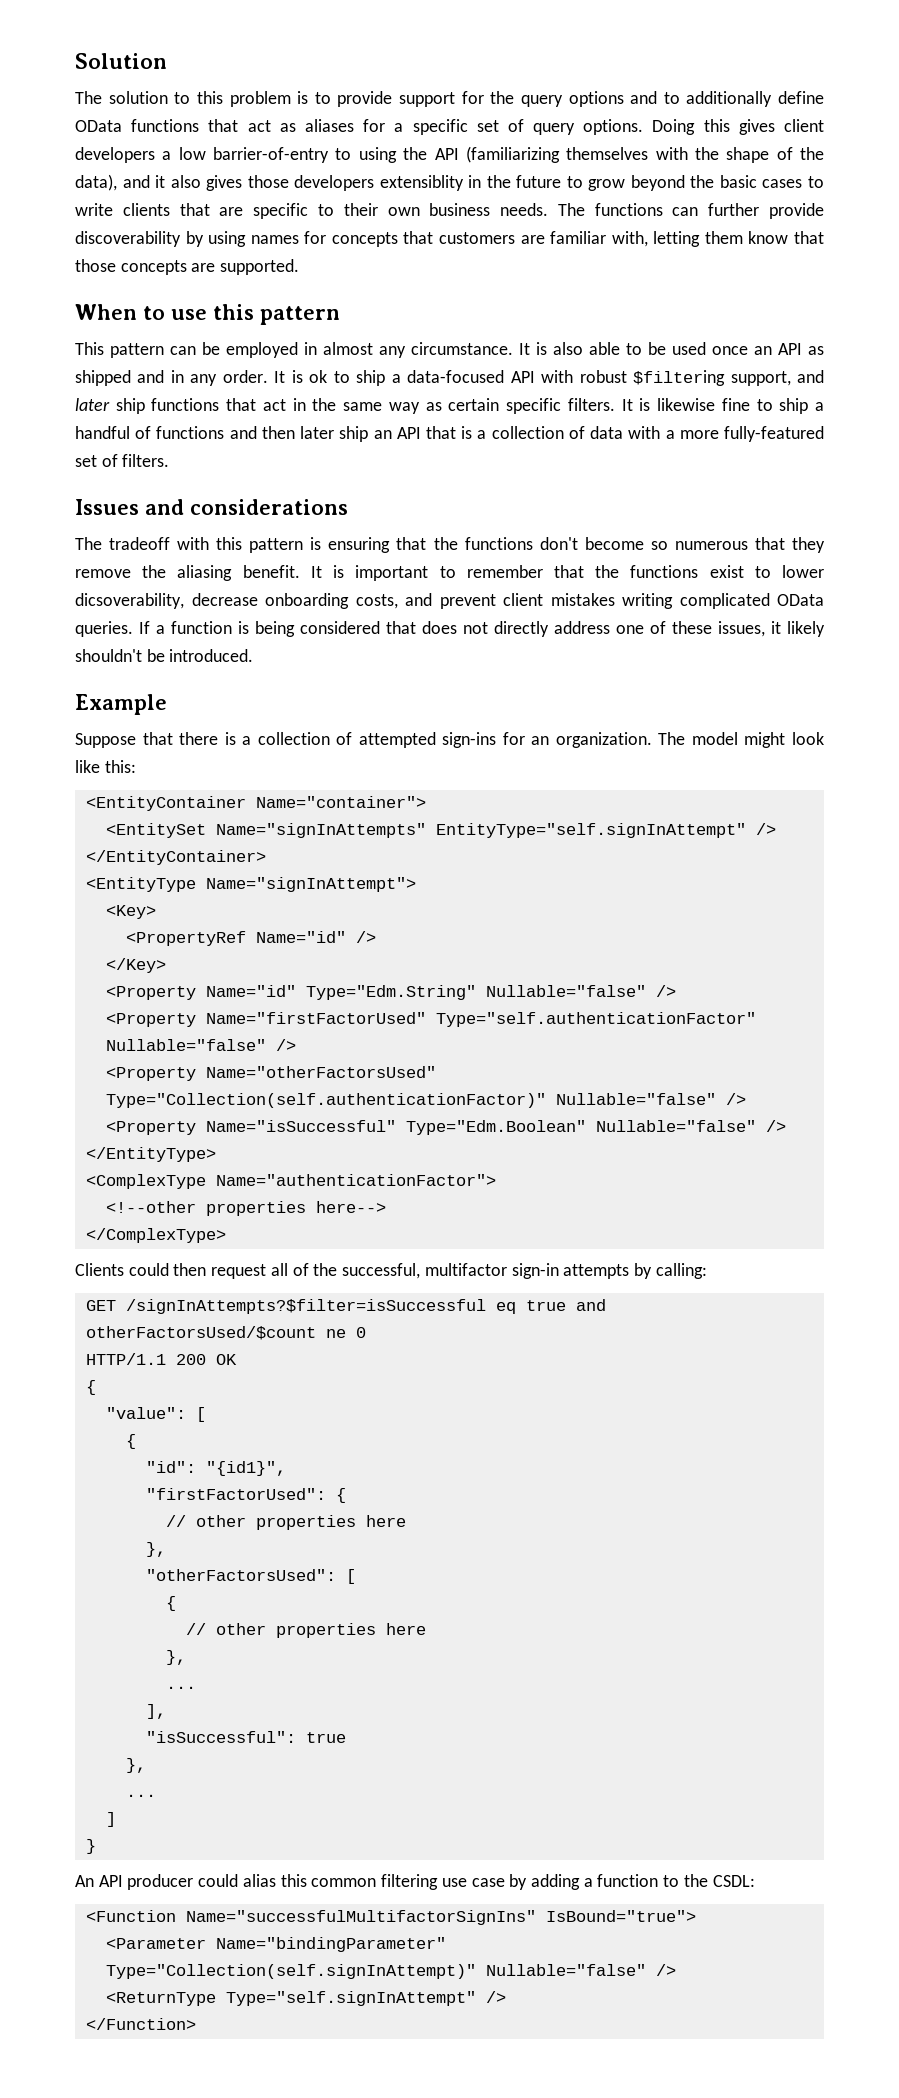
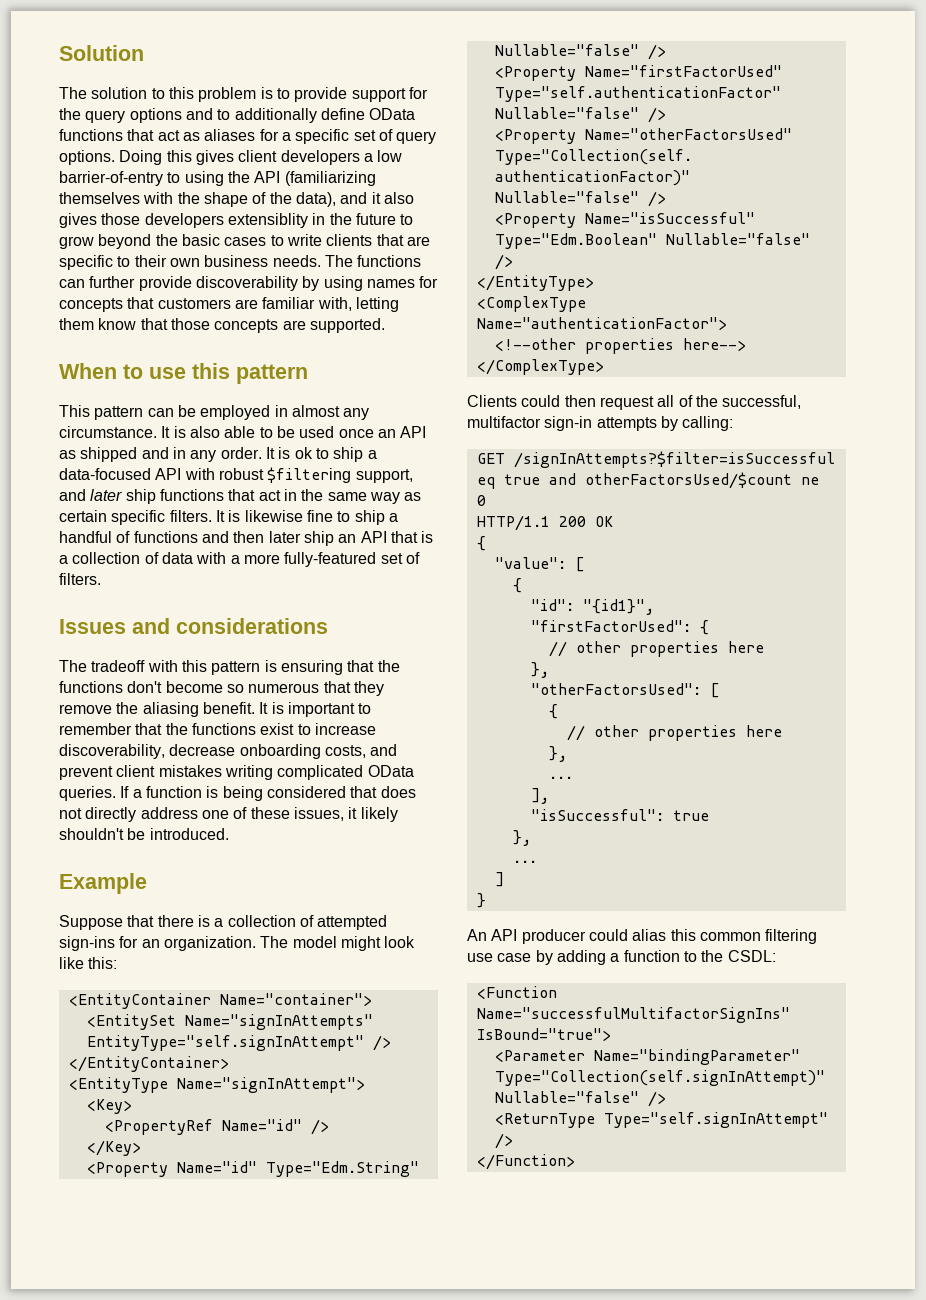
- It is important to remember that the functions exist to lower dicsoverability, decrease onboarding costs, and prevent client mistakes writing complicated OData queries.
+ It is important to remember that the functions exist to increase discoverability, decrease onboarding costs, and prevent client mistakes writing complicated OData queries.

